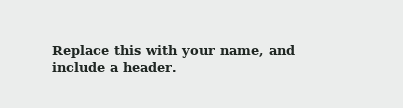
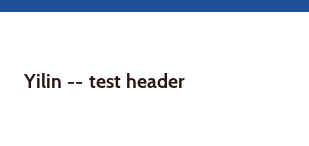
- Replace this with your name, and include a header.
+ Yilin -- test header

